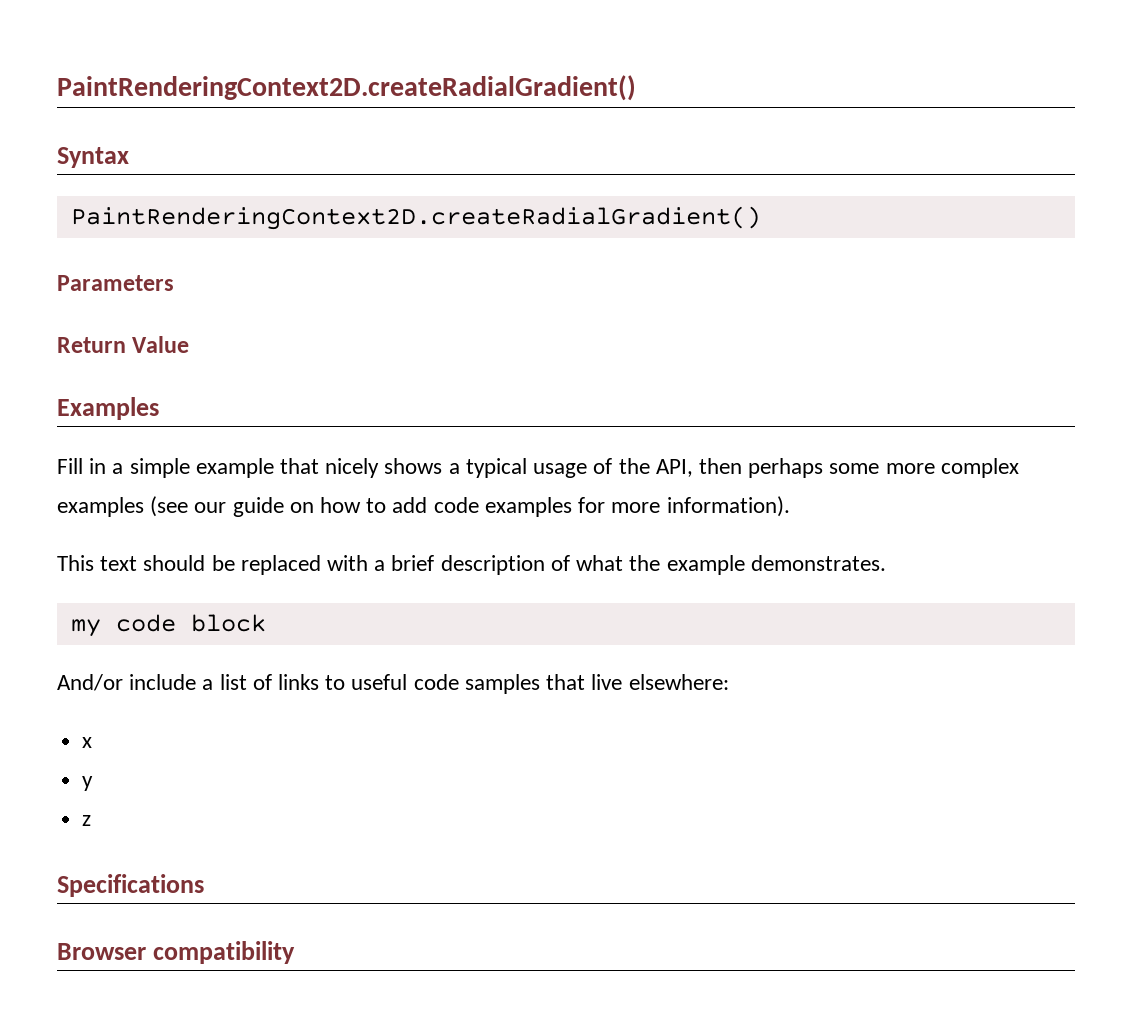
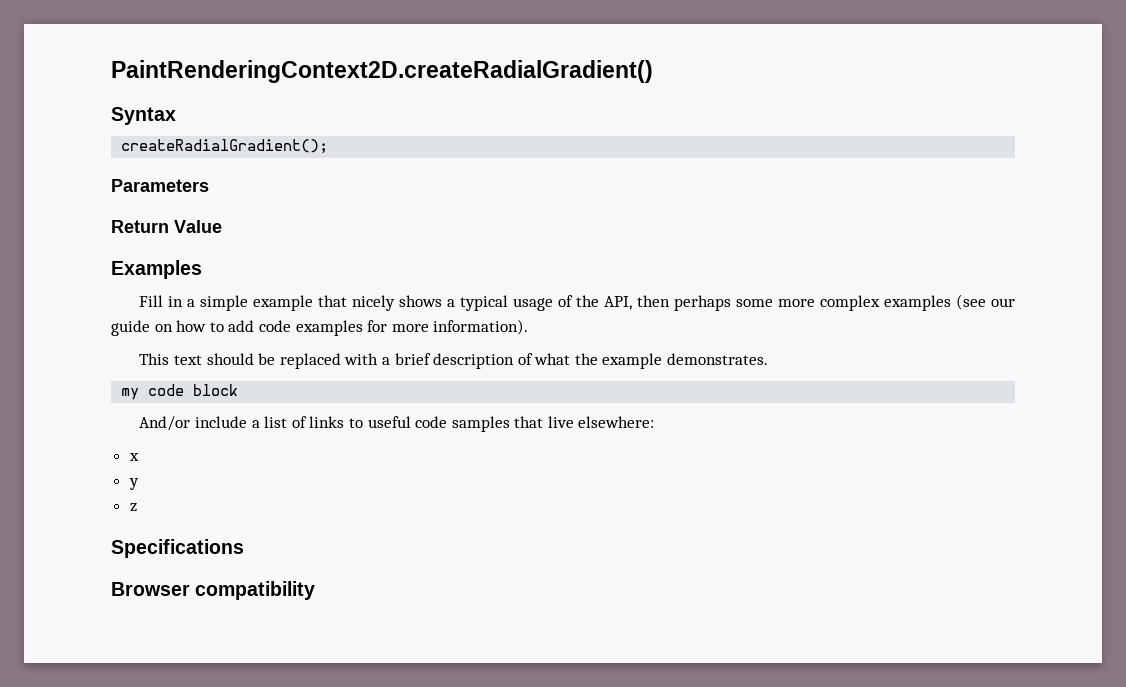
  Syntax
- PaintRenderingContext2D.createRadialGradient()
+ createRadialGradient();

